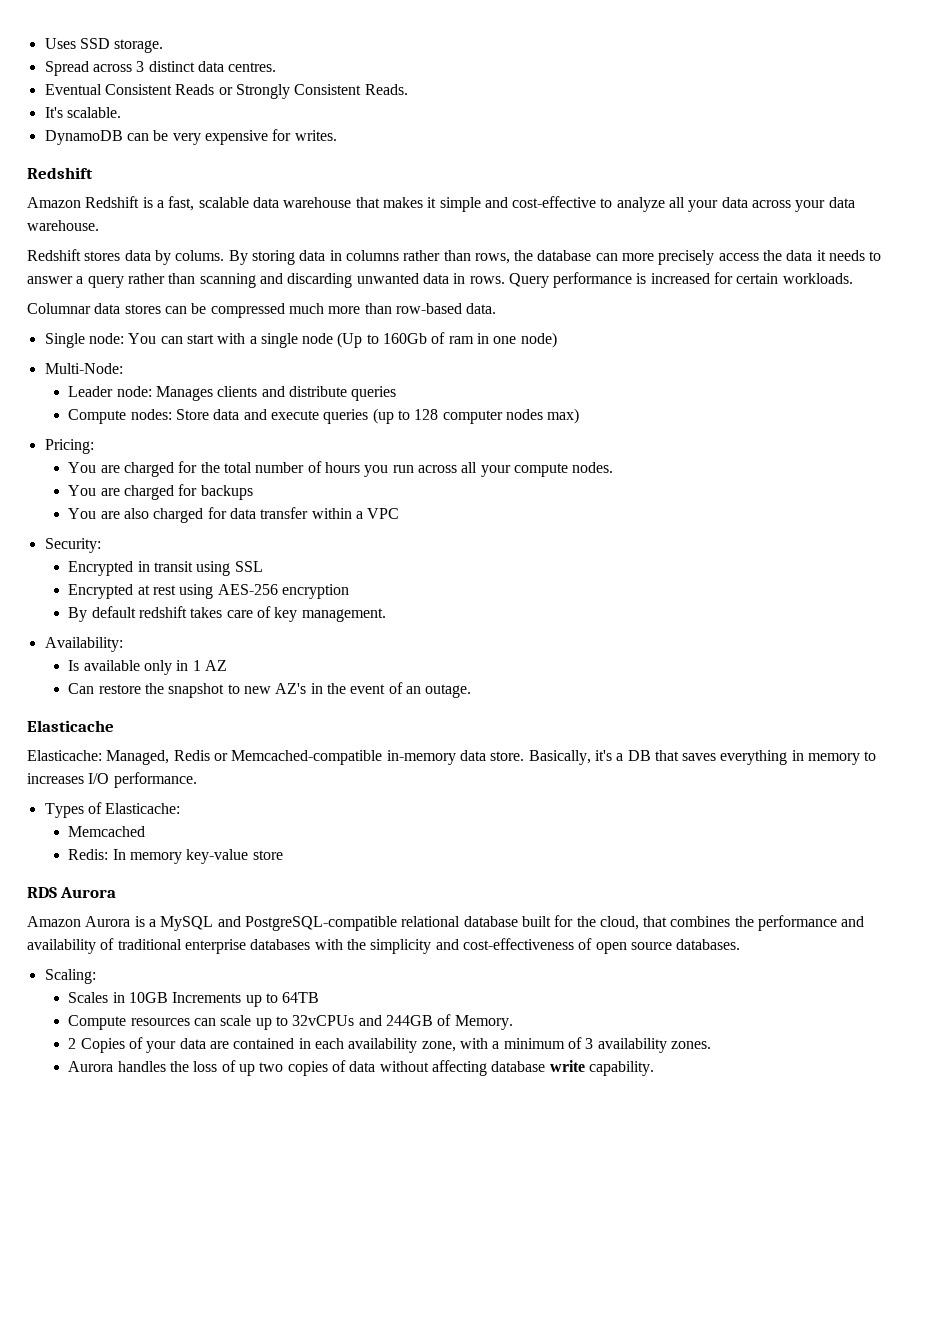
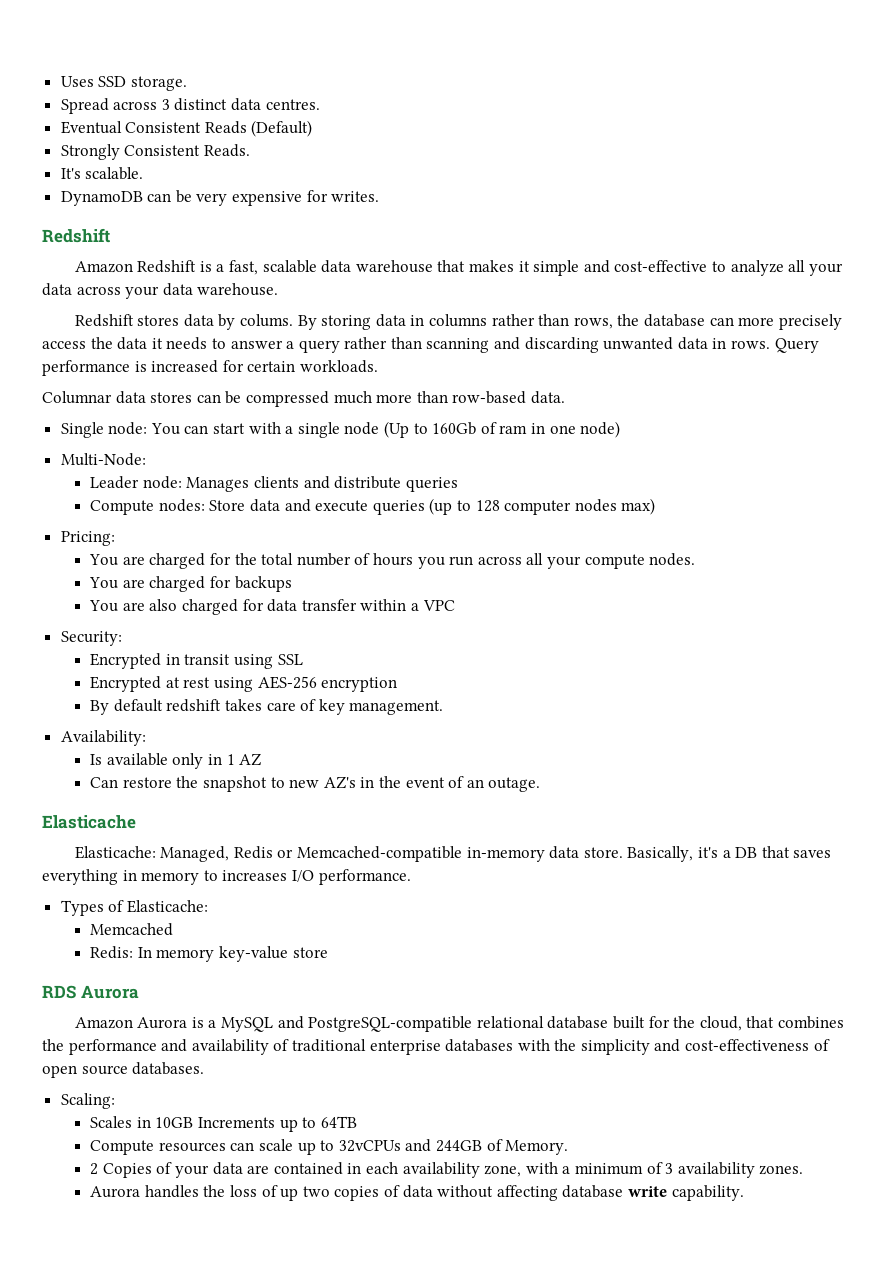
- Eventual Consistent Reads or Strongly Consistent Reads.
+ Eventual Consistent Reads (Default)
+ Strongly Consistent Reads.

